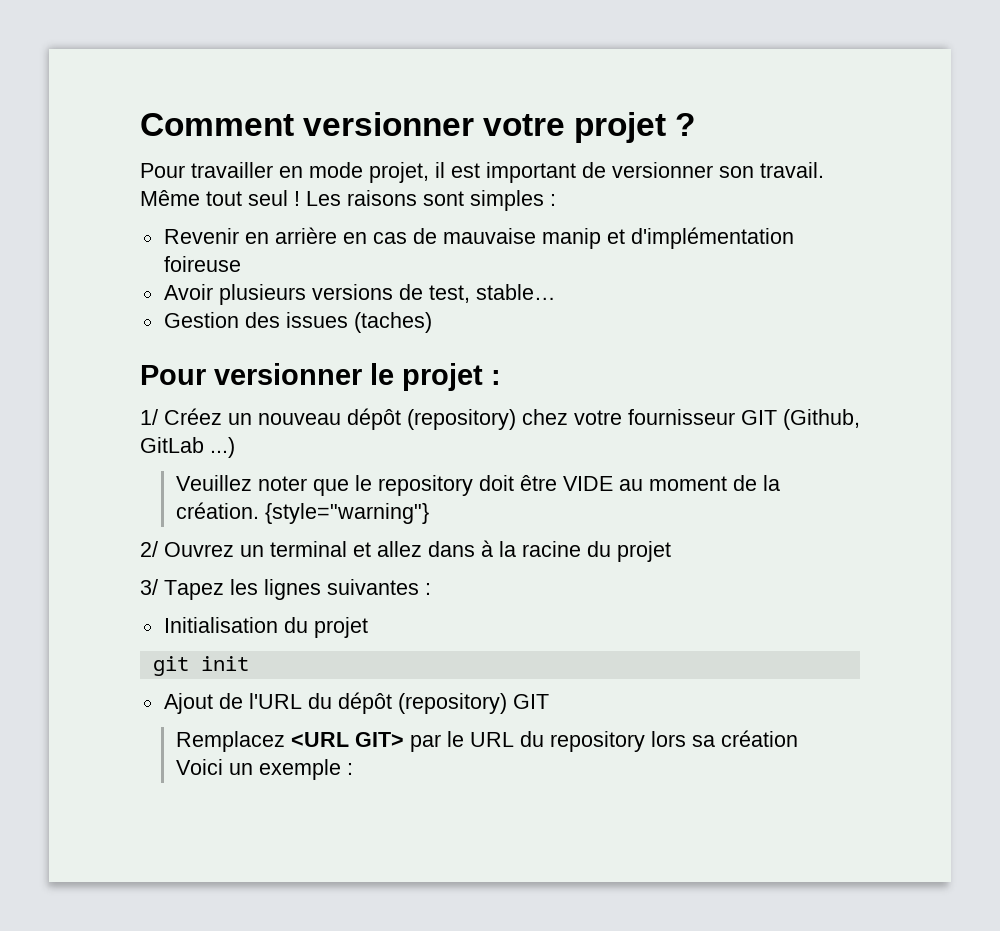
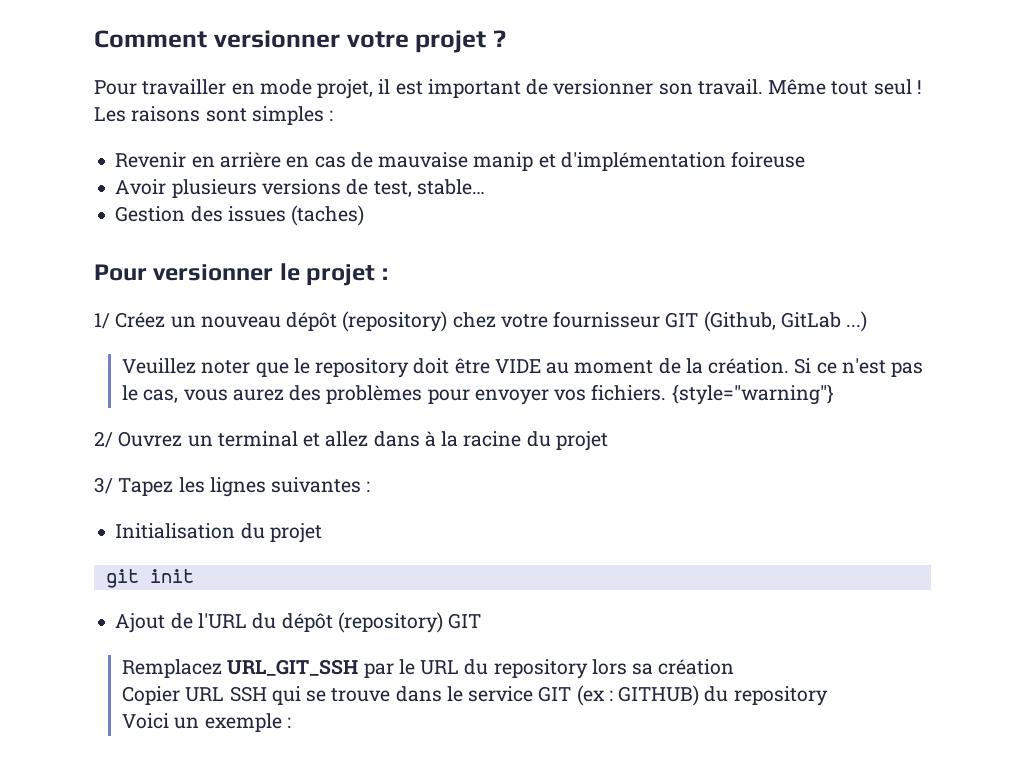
+ Si ce n'est pas le cas, vous aurez des problèmes pour envoyer vos fichiers.
- Remplacez <URL GIT> par le URL du repository lors sa création
+ Remplacez URL_GIT_SSH par le URL du repository lors sa création
+ Copier URL SSH qui se trouve dans le service GIT (ex : GITHUB) du repository

